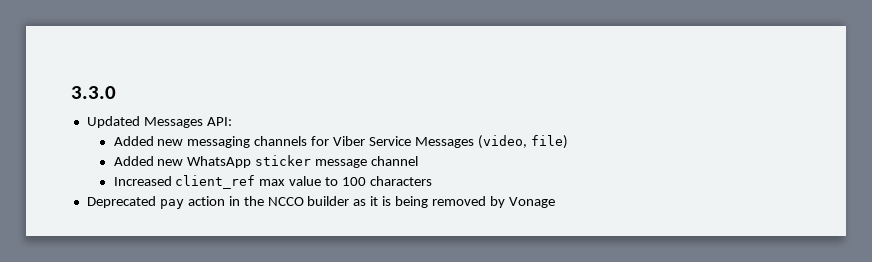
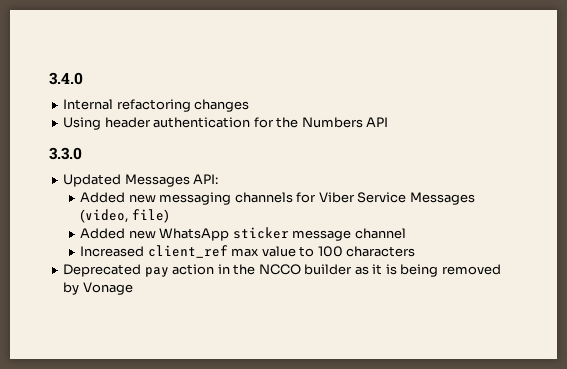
+ 3.4.0
+ Internal refactoring changes
+ Using header authentication for the Numbers API

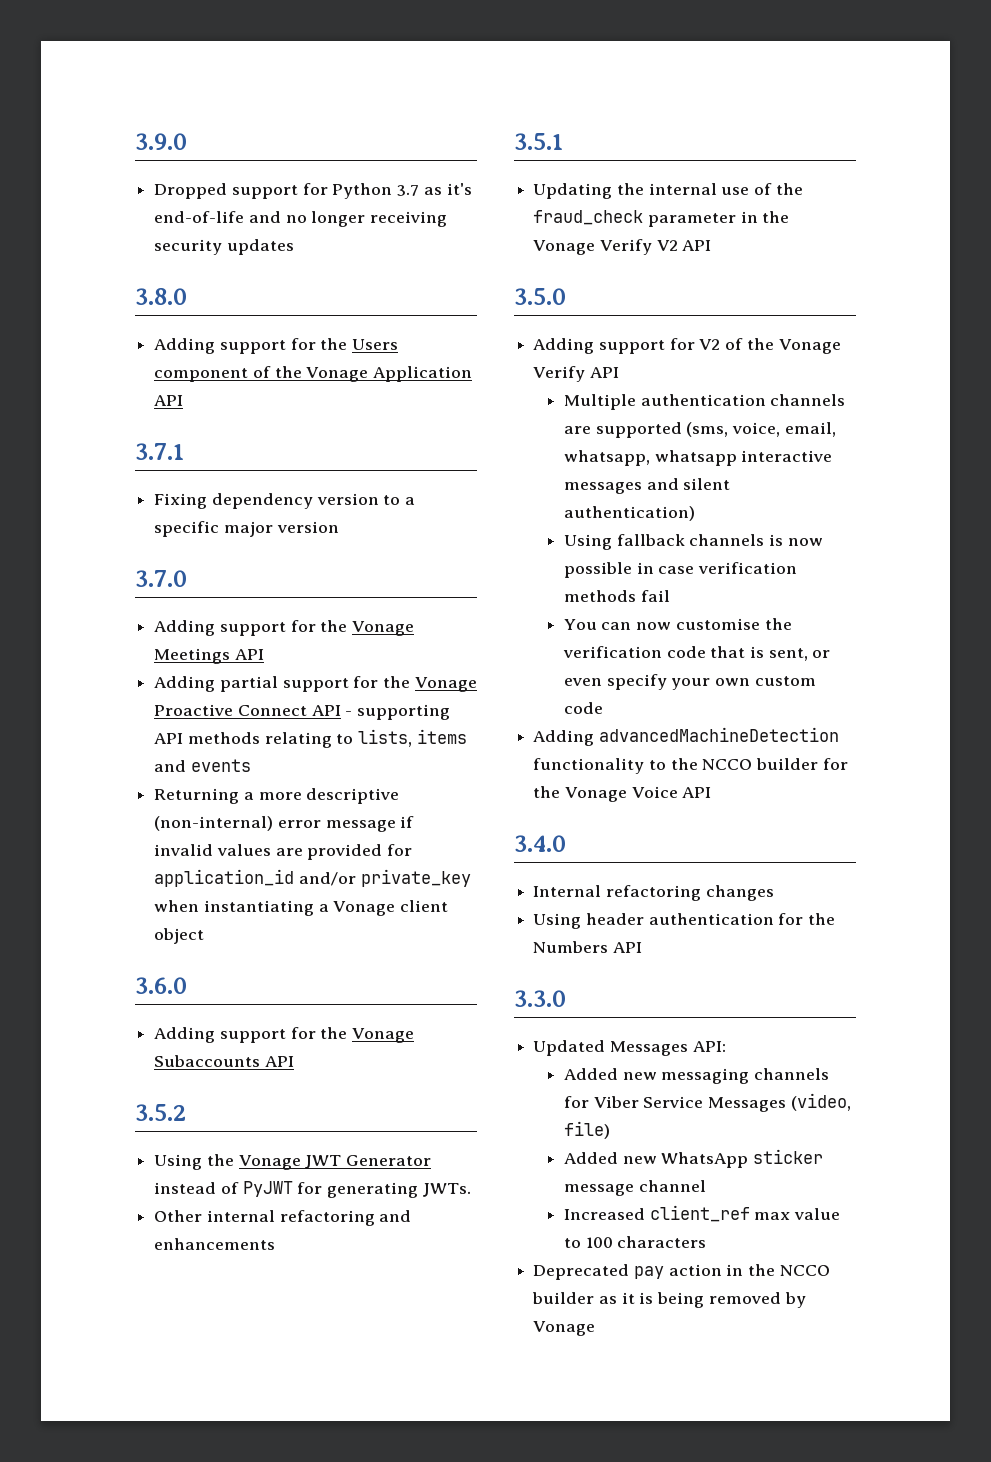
+ 3.9.0
+ Dropped support for Python 3.7 as it's end-of-life and no longer receiving security updates
+ 3.8.0
+ Adding support for the Users component of the Vonage Application API
+ 3.7.1
+ Fixing dependency version to a specific major version
+ 3.7.0
+ Adding support for the Vonage Meetings API
+ Adding partial support for the Vonage Proactive Connect API - supporting API methods relating to lists, items and events
+ Returning a more descriptive (non-internal) error message if invalid values are provided for application_id and/or private_key when instantiating a Vonage client object
+ 3.6.0
+ Adding support for the Vonage Subaccounts API
+ 3.5.2
+ Using the Vonage JWT Generator instead of PyJWT for generating JWTs.
+ Other internal refactoring and enhancements
+ 3.5.1
+ Updating the internal use of the fraud_check parameter in the Vonage Verify V2 API
+ 3.5.0
+ Adding support for V2 of the Vonage Verify API
+ Multiple authentication channels are supported (sms, voice, email, whatsapp, whatsapp interactive messages and silent authentication)
+ Using fallback channels is now possible in case verification methods fail
+ You can now customise the verification code that is sent, or even specify your own custom code
+ Adding advancedMachineDetection functionality to the NCCO builder for the Vonage Voice API

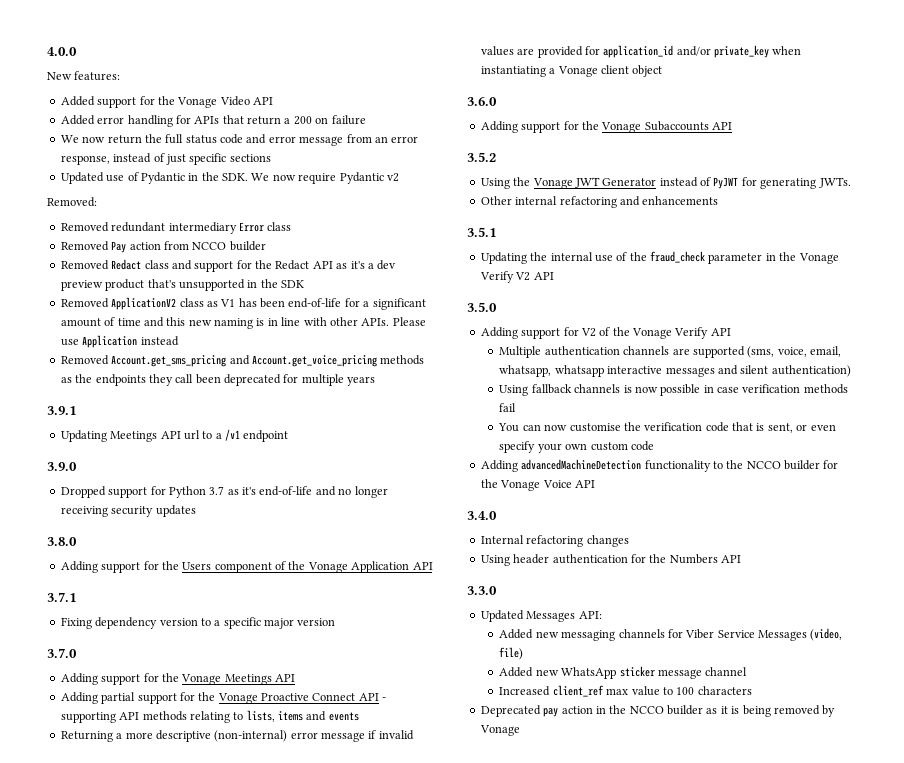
+ 4.0.0
+ New features:
+ Added support for the Vonage Video API
+ Added error handling for APIs that return a 200 on failure
+ We now return the full status code and error message from an error response, instead of just specific sections
+ Updated use of Pydantic in the SDK. We now require Pydantic v2
+ Removed:
+ Removed redundant intermediary Error class
+ Removed Pay action from NCCO builder
+ Removed Redact class and support for the Redact API as it's a dev preview product that's unsupported in the SDK
+ Removed ApplicationV2 class as V1 has been end-of-life for a significant amount of time and this new naming is in line with other APIs. Please use Application instead
+ Removed Account.get_sms_pricing and Account.get_voice_pricing methods as the endpoints they call been deprecated for multiple years
+ 3.9.1
+ Updating Meetings API url to a /v1 endpoint

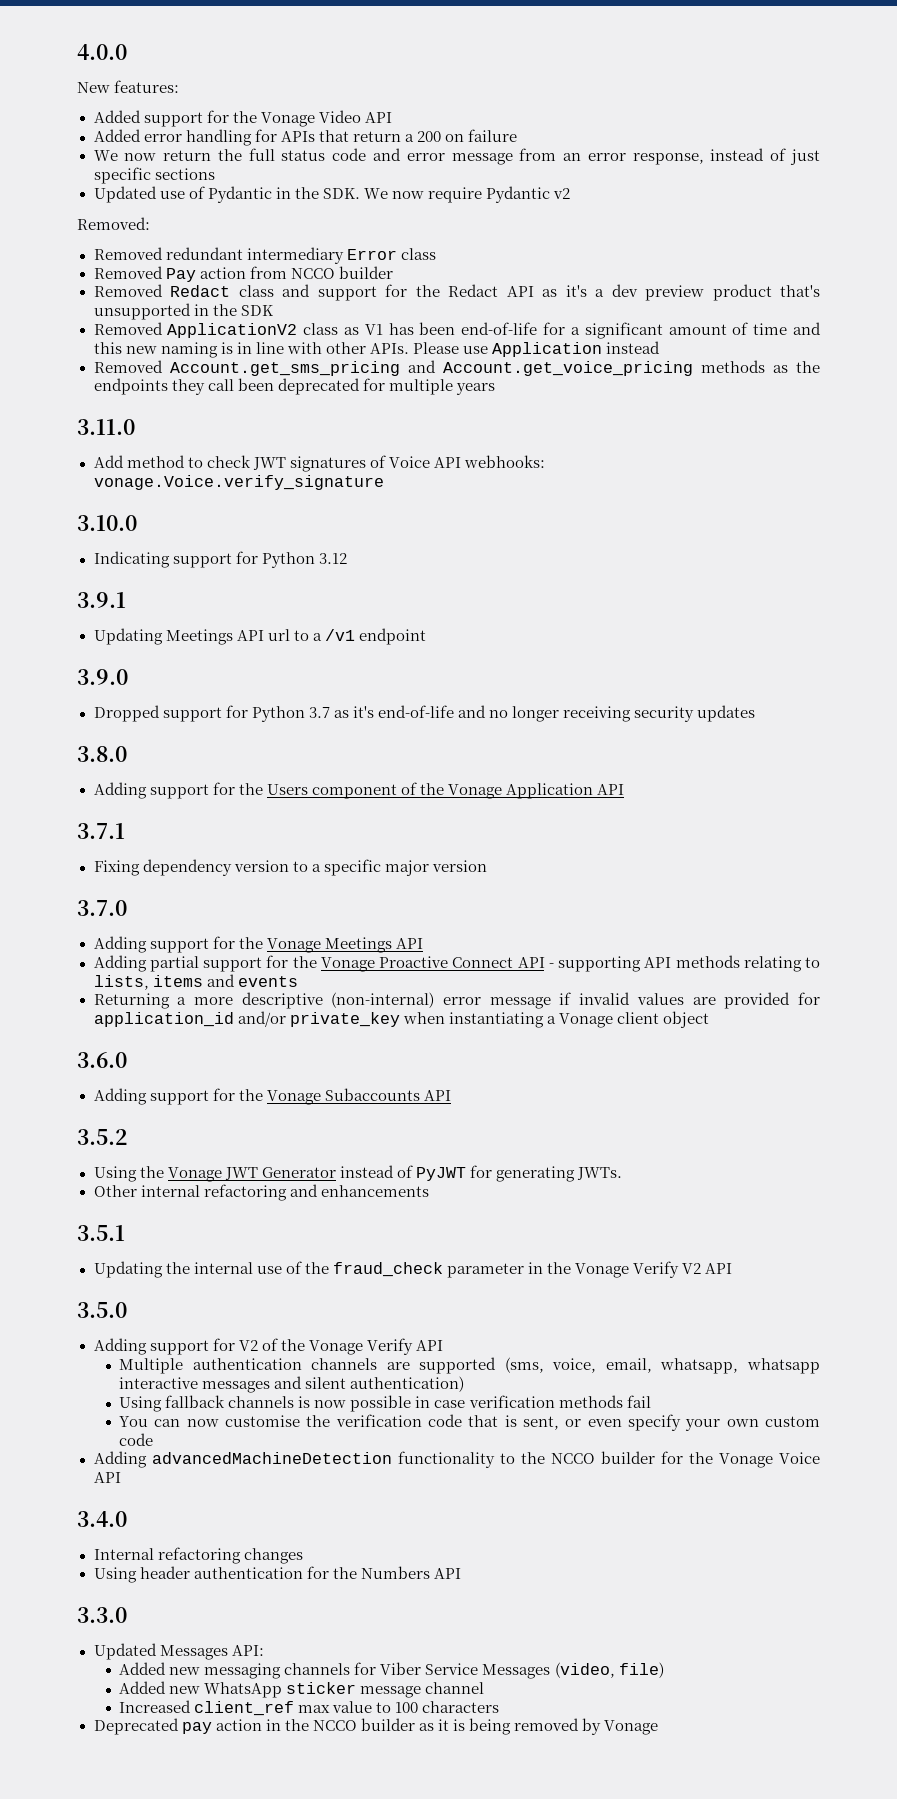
+ 3.11.0
+ Add method to check JWT signatures of Voice API webhooks: vonage.Voice.verify_signature
+ 3.10.0
+ Indicating support for Python 3.12

